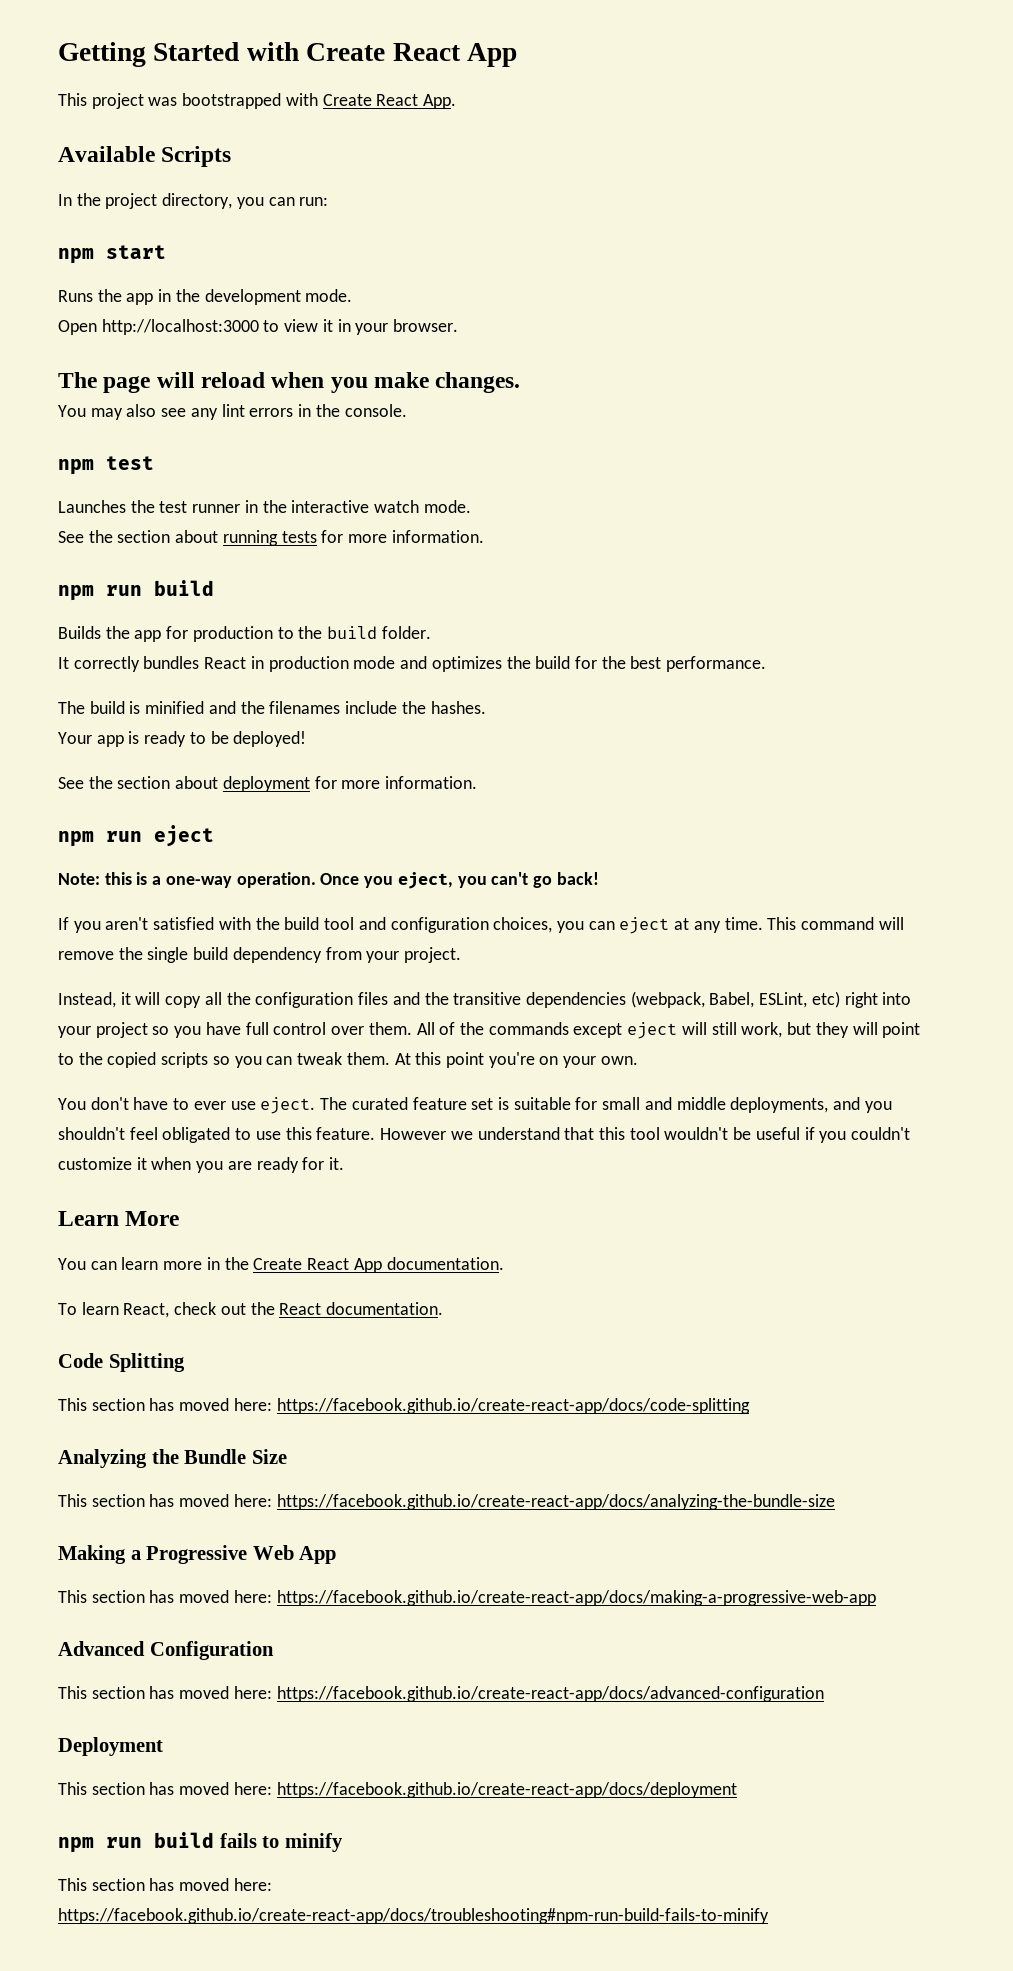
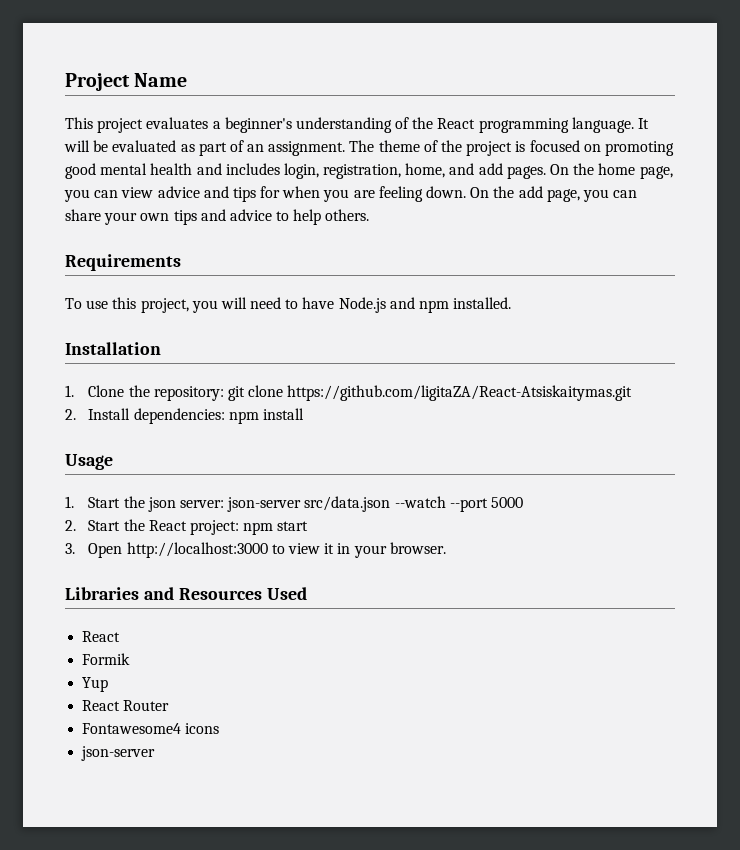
- Getting Started with Create React App
- This project was bootstrapped with Create React App.
- Available Scripts
- In the project directory, you can run:
- npm start
- Runs the app in the development mode.
- Open http://localhost:3000 to view it in your browser.
+ Project Name
+ This project evaluates a beginner's understanding of the React programming language. It will be evaluated as part of an assignment. The theme of the project is focused on promoting good mental health and includes login, registration, home, and add pages. On the home page, you can view advice and tips for when you are feeling down. On the add page, you can share your own tips and advice to help others.
+ Requirements
+ To use this project, you will need to have Node.js and npm installed.
+ Installation
+ 1. Clone the repository: git clone https://github.com/ligitaZA/React-Atsiskaitymas.git
+ 2. Install dependencies: npm install
+ Usage
+ 1. Start the json server: json-server src/data.json --watch --port 5000
+ 2. Start the React project: npm start
+ 3. Open http://localhost:3000 to view it in your browser.
- The page will reload when you make changes.
- You may also see any lint errors in the console.
- npm test
- Launches the test runner in the interactive watch mode.
- See the section about running tests for more information.
- npm run build
- Builds the app for production to the build folder.
- It correctly bundles React in production mode and optimizes the build for the best performance.
- The build is minified and the filenames include the hashes.
- Your app is ready to be deployed!
- See the section about deployment for more information.
- npm run eject
- Note: this is a one-way operation. Once you eject, you can't go back!
- If you aren't satisfied with the build tool and configuration choices, you can eject at any time. This command will remove the single build dependency from your project.
- Instead, it will copy all the configuration files and the transitive dependencies (webpack, Babel, ESLint, etc) right into your project so you have full control over them. All of the commands except eject will still work, but they will point to the copied scripts so you can tweak them. At this point you're on your own.
- You don't have to ever use eject. The curated feature set is suitable for small and middle deployments, and you shouldn't feel obligated to use this feature. However we understand that this tool wouldn't be useful if you couldn't customize it when you are ready for it.
- Learn More
- You can learn more in the Create React App documentation.
- To learn React, check out the React documentation.
- Code Splitting
- This section has moved here: https://facebook.github.io/create-react-app/docs/code-splitting
- Analyzing the Bundle Size
- This section has moved here: https://facebook.github.io/create-react-app/docs/analyzing-the-bundle-size
- Making a Progressive Web App
- This section has moved here: https://facebook.github.io/create-react-app/docs/making-a-progressive-web-app
- Advanced Configuration
- This section has moved here: https://facebook.github.io/create-react-app/docs/advanced-configuration
- Deployment
- This section has moved here: https://facebook.github.io/create-react-app/docs/deployment
- npm run build fails to minify
- This section has moved here: https://facebook.github.io/create-react-app/docs/troubleshooting#npm-run-build-fails-to-minify
+ Libraries and Resources Used
+ React
+ Formik
+ Yup
+ React Router
+ Fontawesome4 icons
+ json-server

